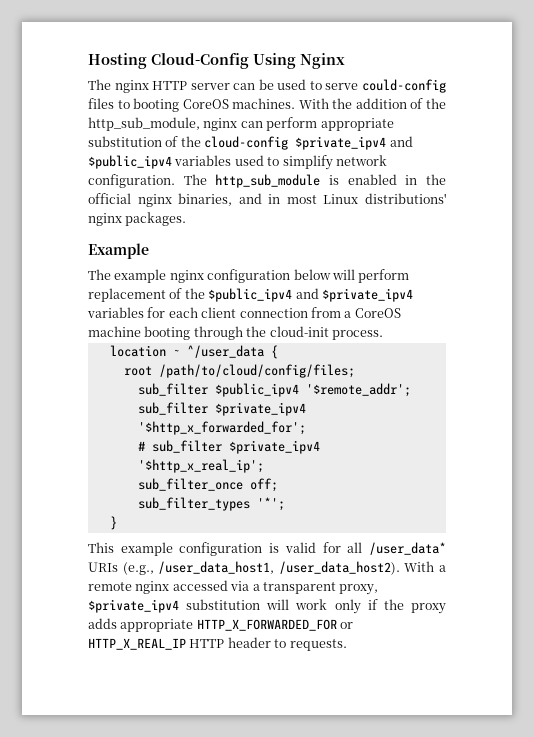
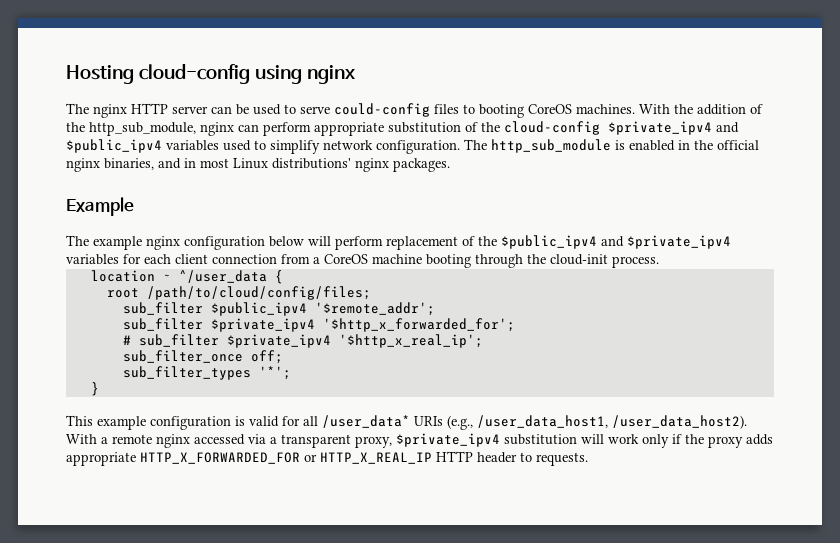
- Hosting Cloud-Config Using Nginx
+ Hosting cloud-config using nginx

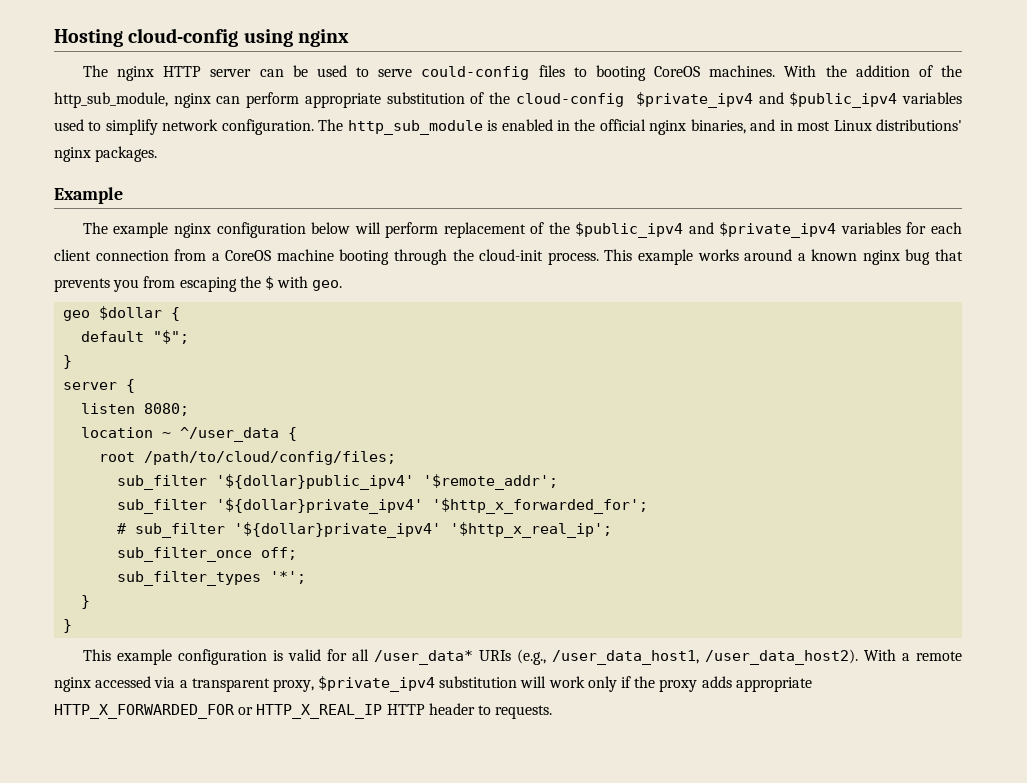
+ This example works around a known nginx bug that prevents you from escaping the $ with geo.
+ geo $dollar {
+ default "$";
+ }
+ server {
+ listen 8080;
- sub_filter $public_ipv4 '$remote_addr';
+ sub_filter '${dollar}public_ipv4' '$remote_addr';
- sub_filter $private_ipv4 '$http_x_forwarded_for';
+ sub_filter '${dollar}private_ipv4' '$http_x_forwarded_for';
- # sub_filter $private_ipv4 '$http_x_real_ip';
+ # sub_filter '${dollar}private_ipv4' '$http_x_real_ip';
  sub_filter_types '*';
+ }

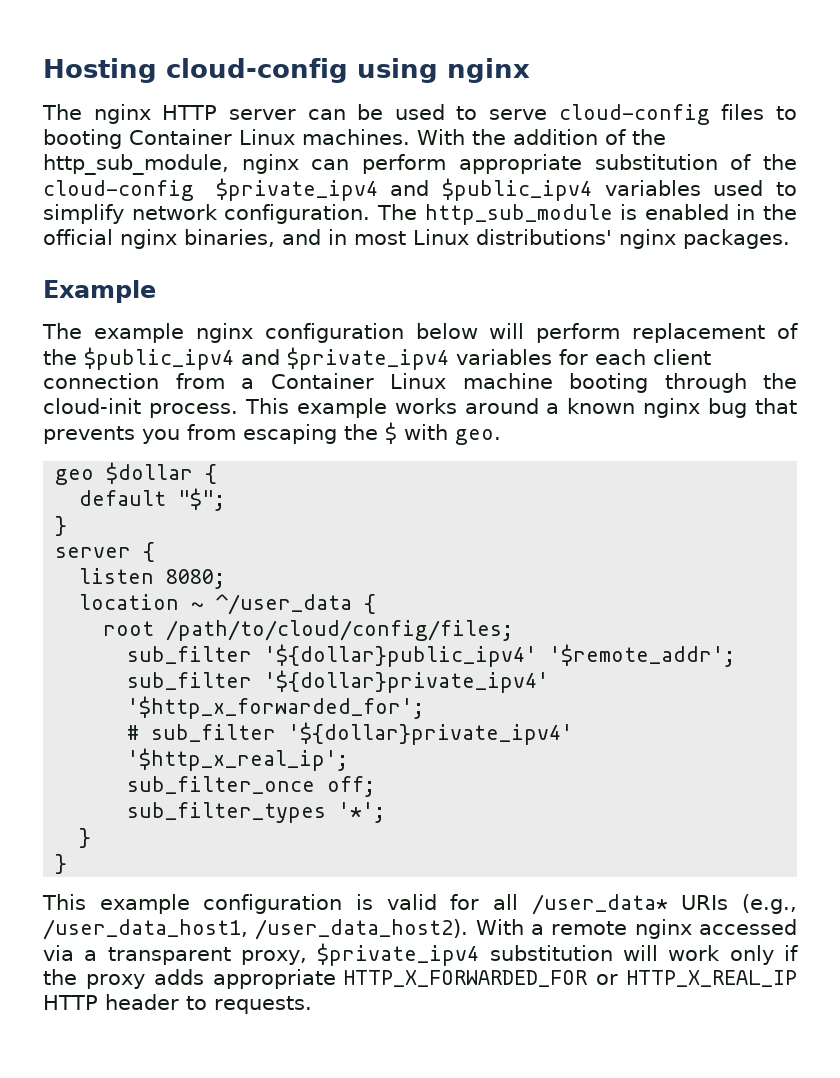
- The nginx HTTP server can be used to serve could-config files to booting CoreOS machines.
+ The nginx HTTP server can be used to serve cloud-config files to booting Container Linux machines.
- The example nginx configuration below will perform replacement of the $public_ipv4 and $private_ipv4 variables for each client connection from a CoreOS machine booting through the cloud-init process.
+ The example nginx configuration below will perform replacement of the $public_ipv4 and $private_ipv4 variables for each client connection from a Container Linux machine booting through the cloud-init process.

